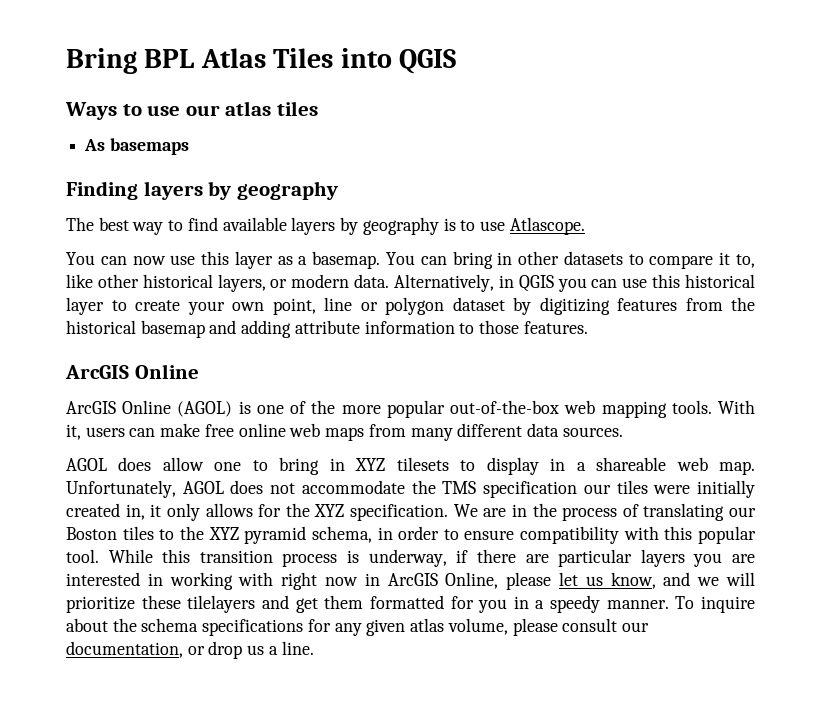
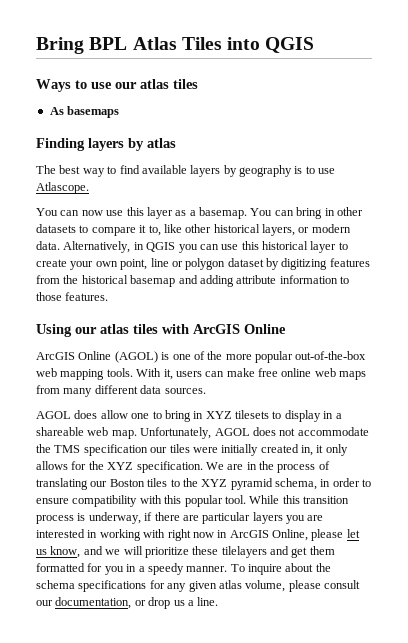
- Finding layers by geography
+ Finding layers by atlas
  Alternatively, in QGIS you can use this historical layer to create your own point, line or polygon dataset by digitizing features from the historical basemap and adding attribute information to those features.
- ArcGIS Online
+ Using our atlas tiles with ArcGIS Online

